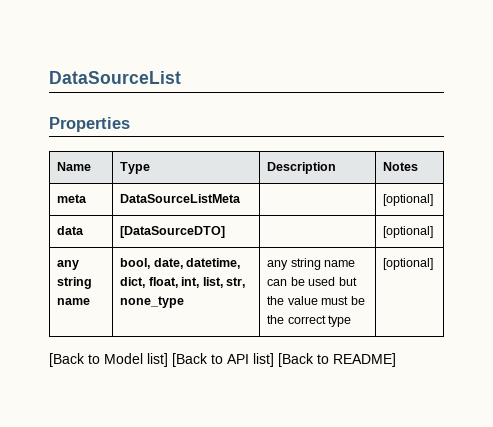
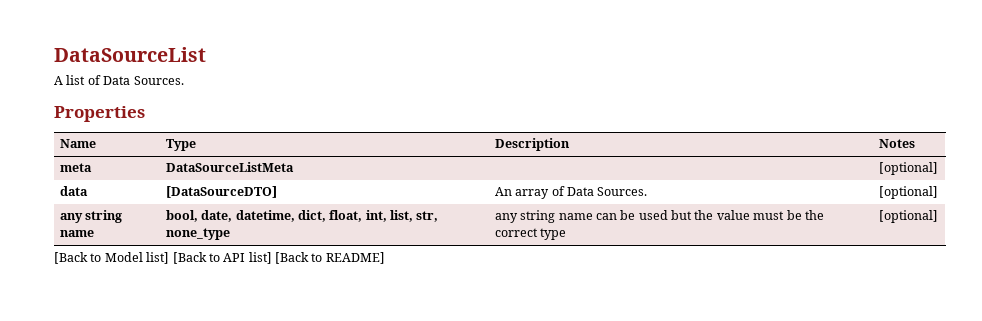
+ A list of Data Sources.
- data | [DataSourceDTO] | | [optional]
+ data | [DataSourceDTO] | An array of Data Sources. | [optional]

